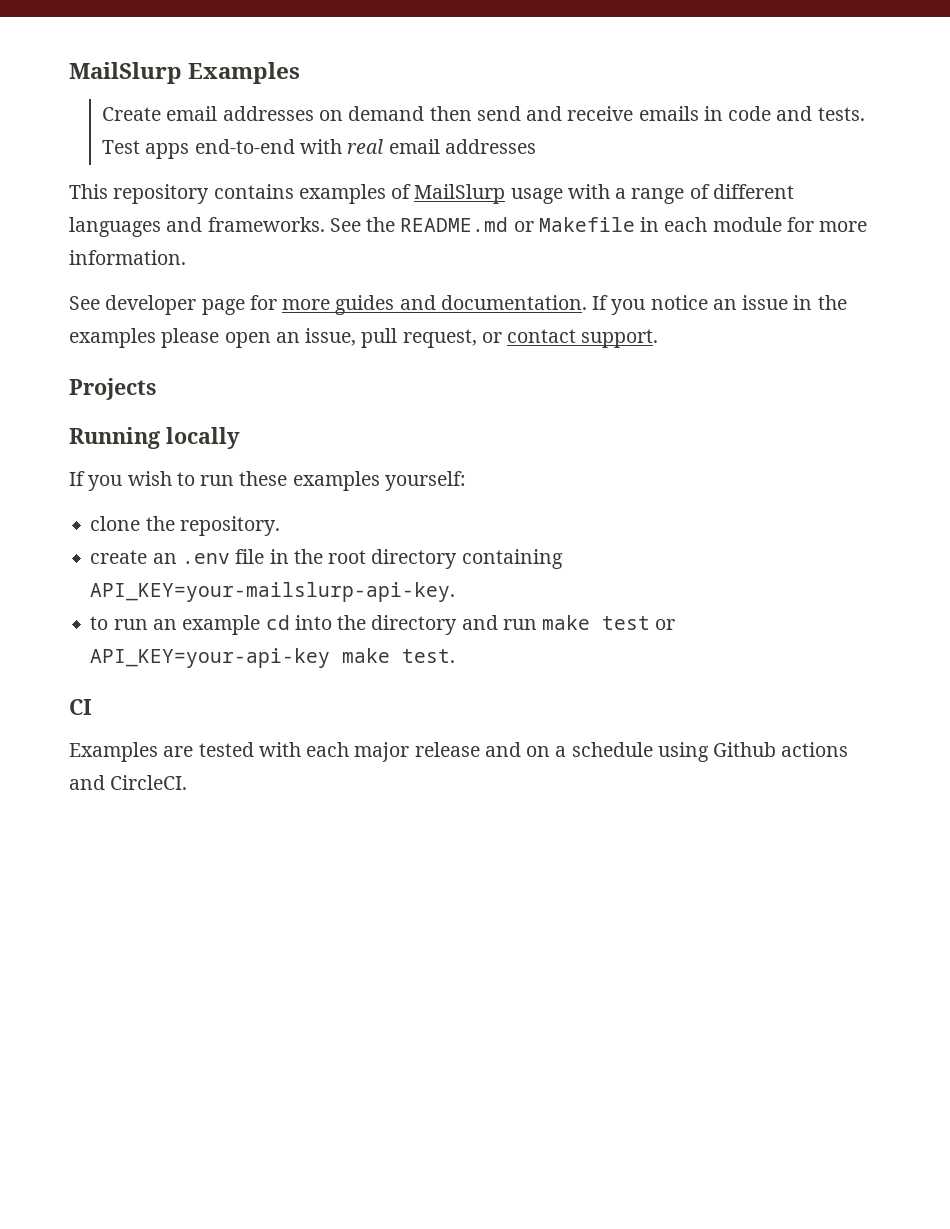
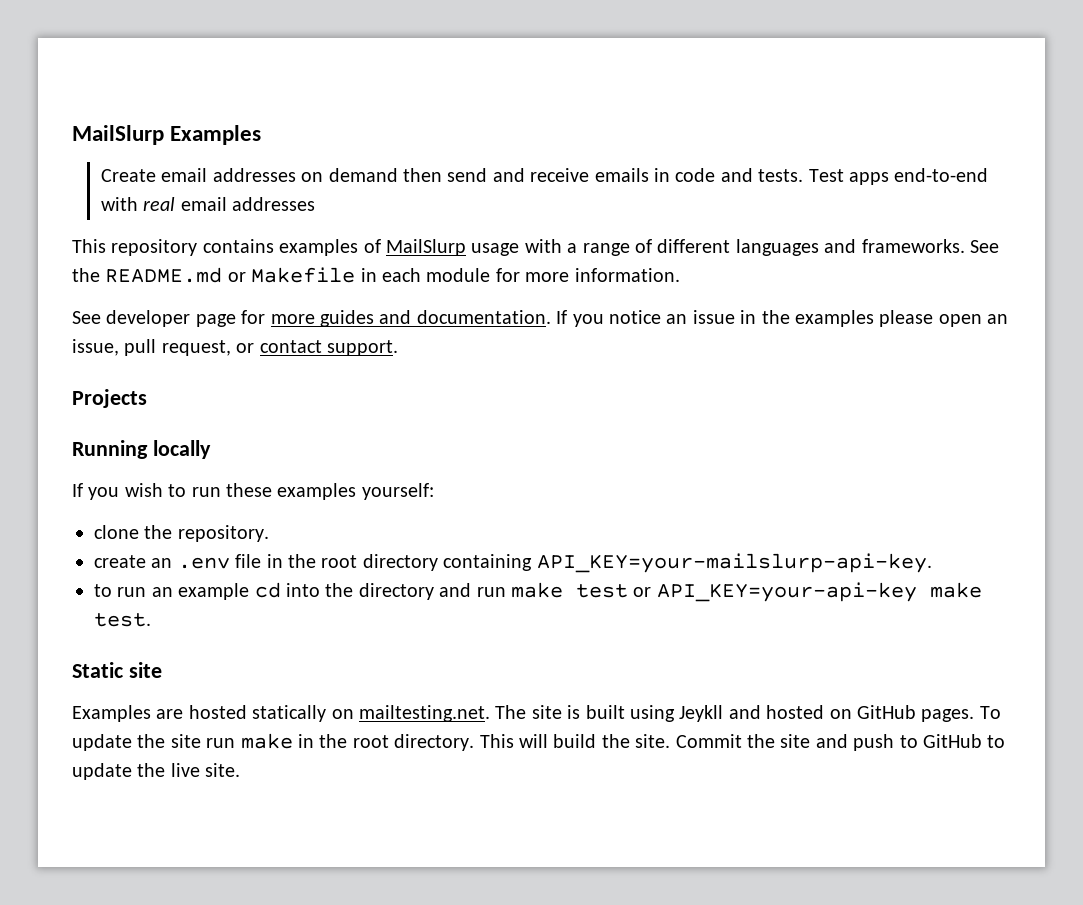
- CI
+ Static site
- Examples are tested with each major release and on a schedule using Github actions and CircleCI.
+ Examples are hosted statically on mailtesting.net. The site is built using Jeykll and hosted on GitHub pages. To update the site run make in the root directory. This will build the site. Commit the site and push to GitHub to update the live site.

